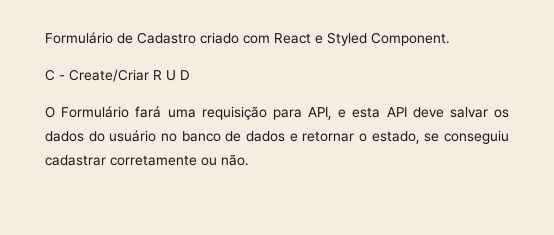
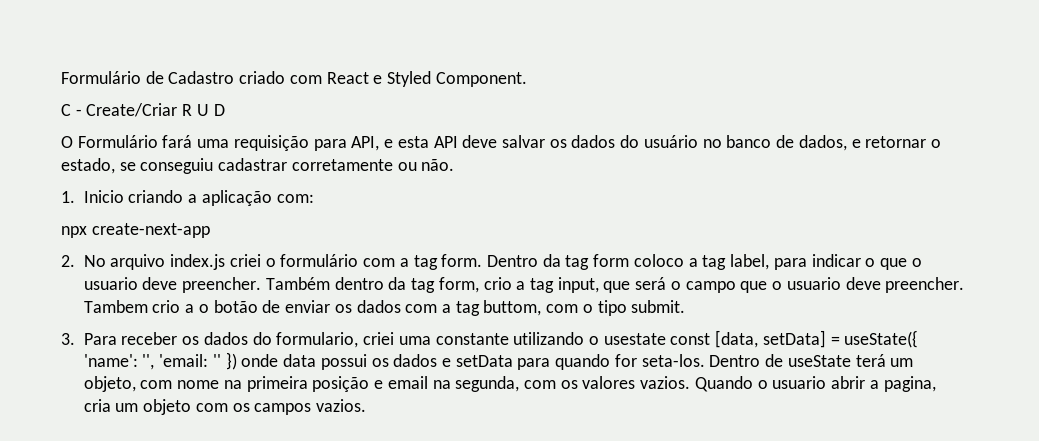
- O Formulário fará uma requisição para API, e esta API deve salvar os dados do usuário no banco de dados e retornar o estado, se conseguiu cadastrar corretamente ou não.
+ O Formulário fará uma requisição para API, e esta API deve salvar os dados do usuário no banco de dados, e retornar o estado, se conseguiu cadastrar corretamente ou não.
+ 1. Inicio criando a aplicação com:
+ npx create-next-app
+ 2. No arquivo index.js criei o formulário com a tag form. Dentro da tag form coloco a tag label, para indicar o que o usuario deve preencher. Também dentro da tag form, crio a tag input, que será o campo que o usuario deve preencher. Tambem crio a o botão de enviar os dados com a tag buttom, com o tipo submit.
+ 3. Para receber os dados do formulario, criei uma constante utilizando o usestate const [data, setData] = useState({ 'name': '', 'email: '' }) onde data possui os dados e setData para quando for seta-los. Dentro de useState terá um objeto, com nome na primeira posição e email na segunda, com os valores vazios. Quando o usuario abrir a pagina, cria um objeto com os campos vazios.

